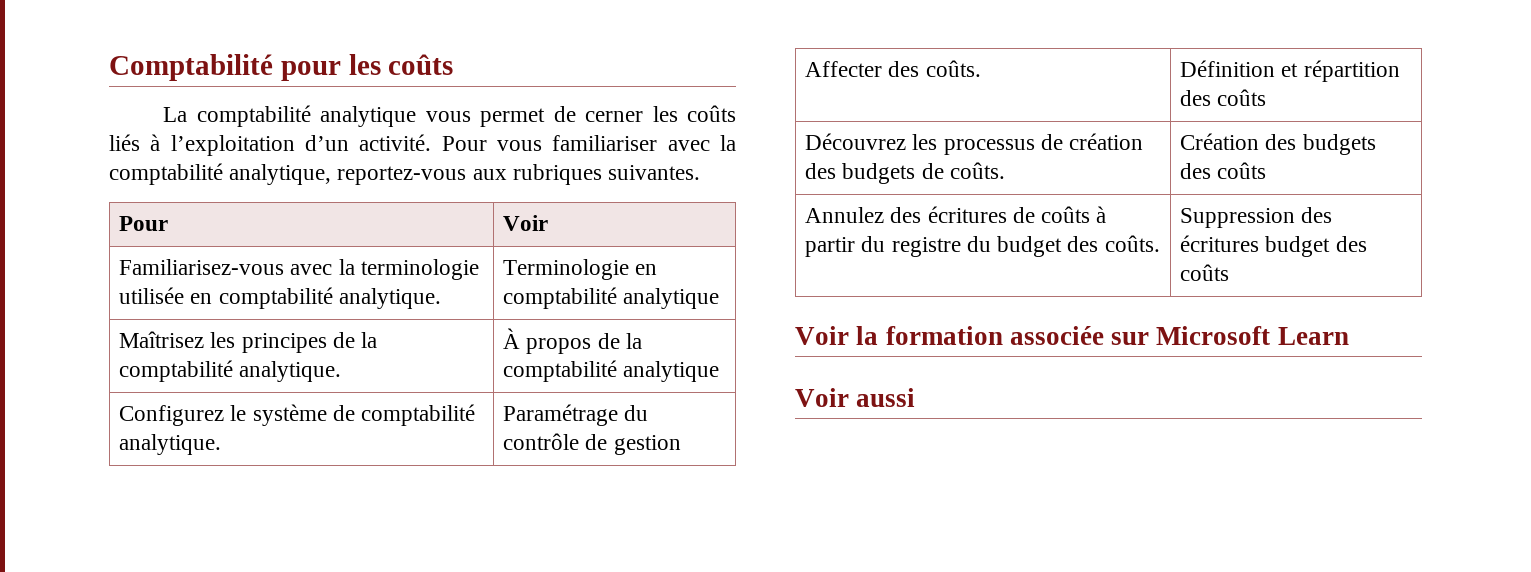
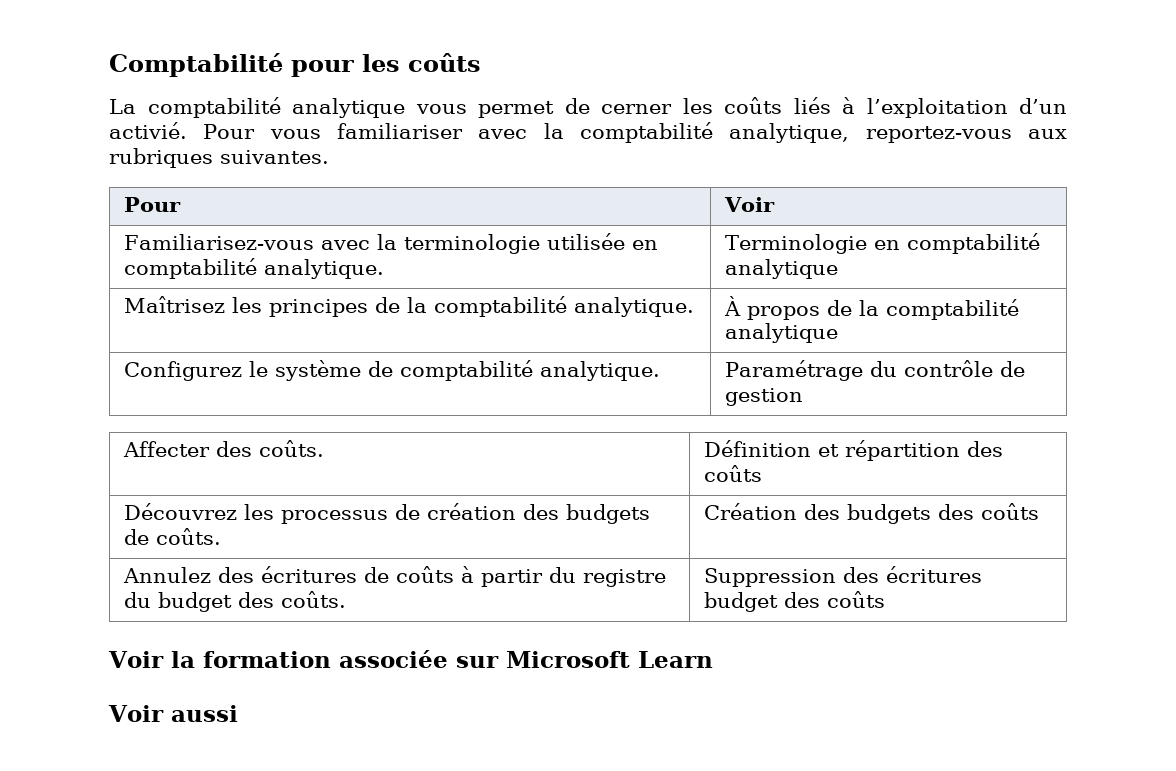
- La comptabilité analytique vous permet de cerner les coûts liés à l’exploitation d’un activité.
+ La comptabilité analytique vous permet de cerner les coûts liés à l’exploitation d’un activié.

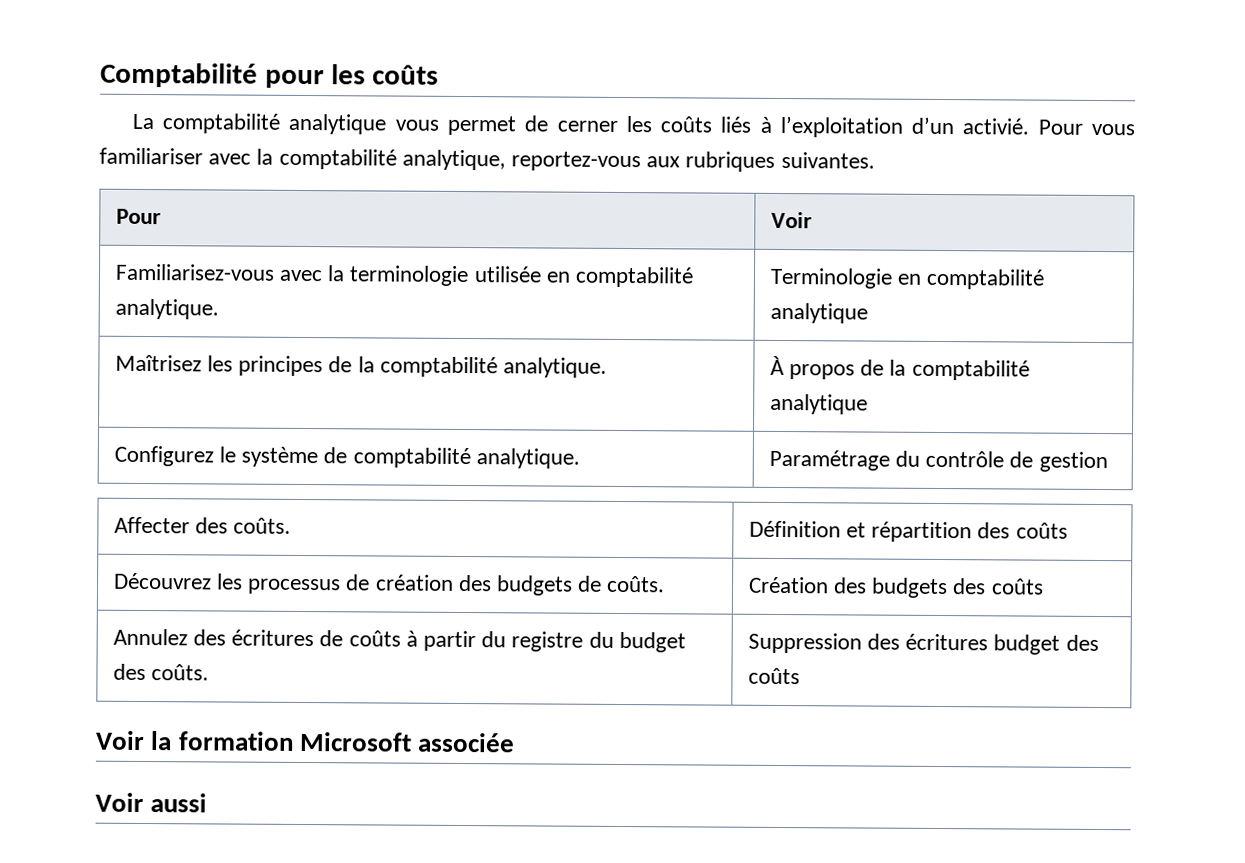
- Voir la formation associée sur Microsoft Learn
+ Voir la formation Microsoft associée

